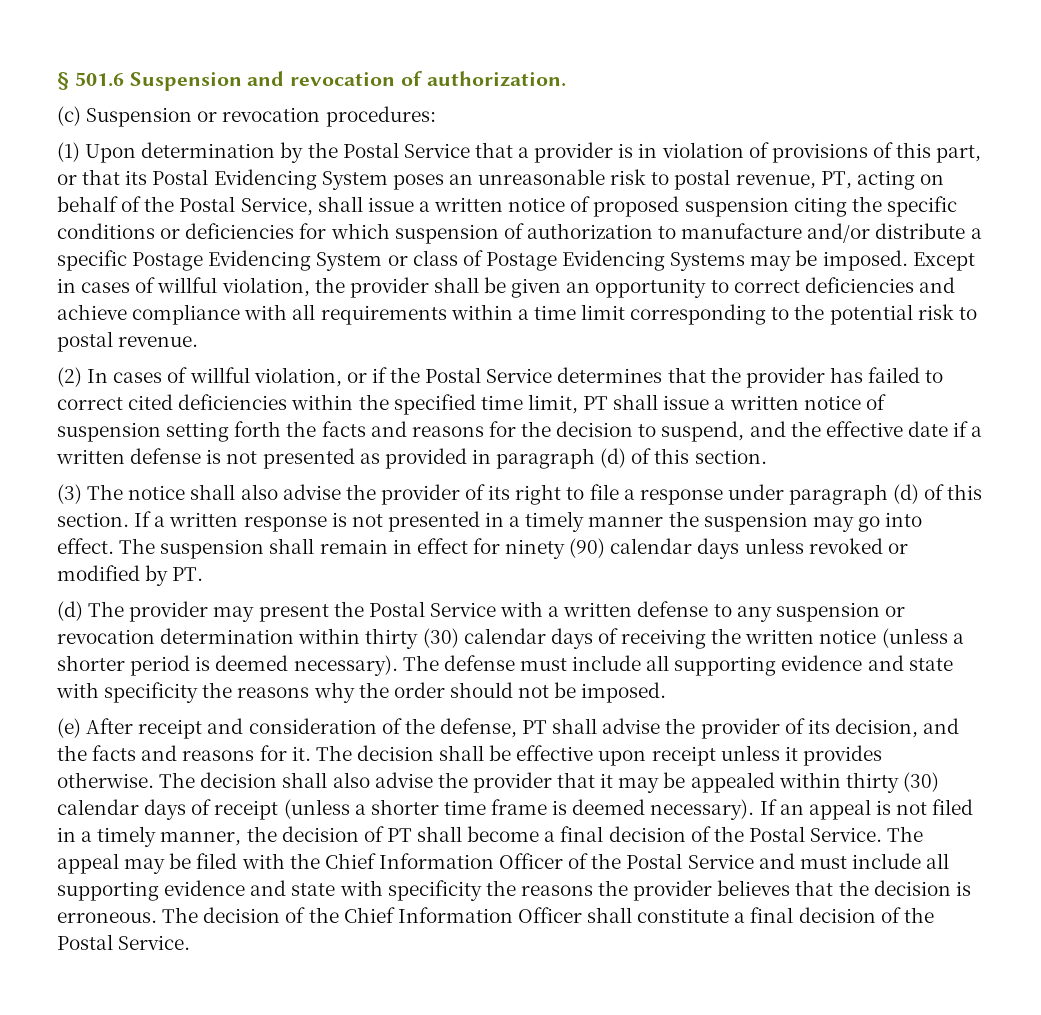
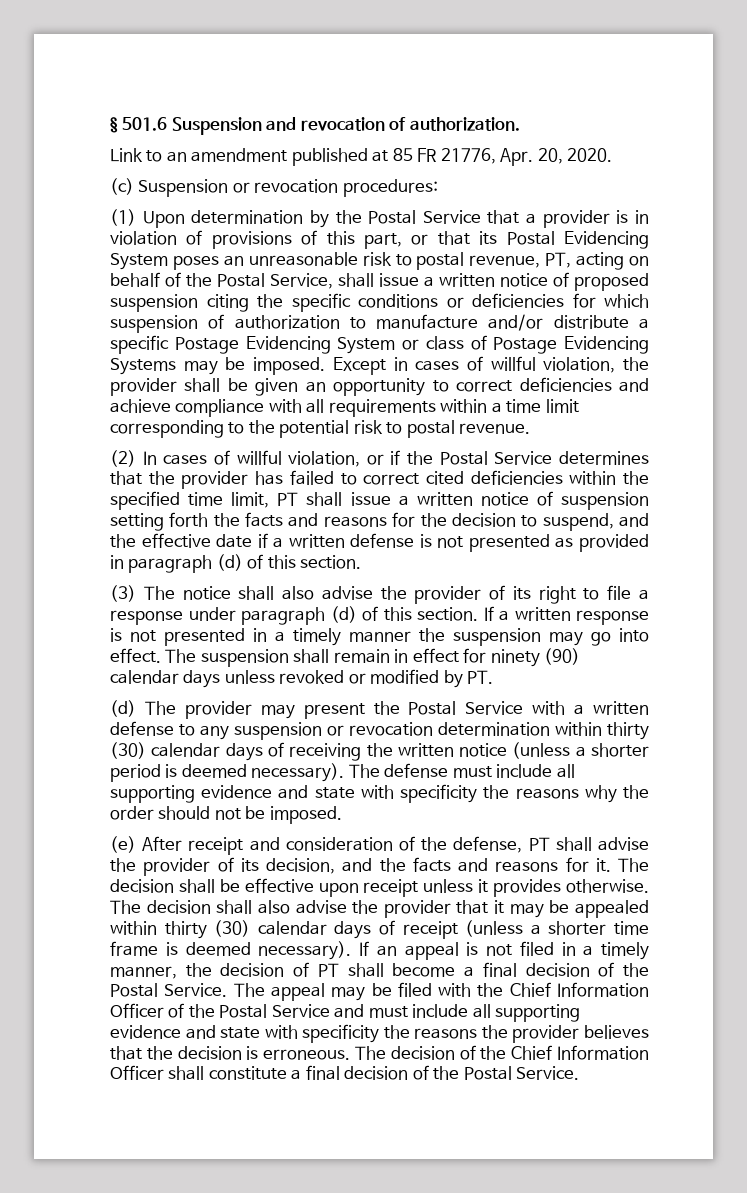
+ Link to an amendment published at 85 FR 21776, Apr. 20, 2020.

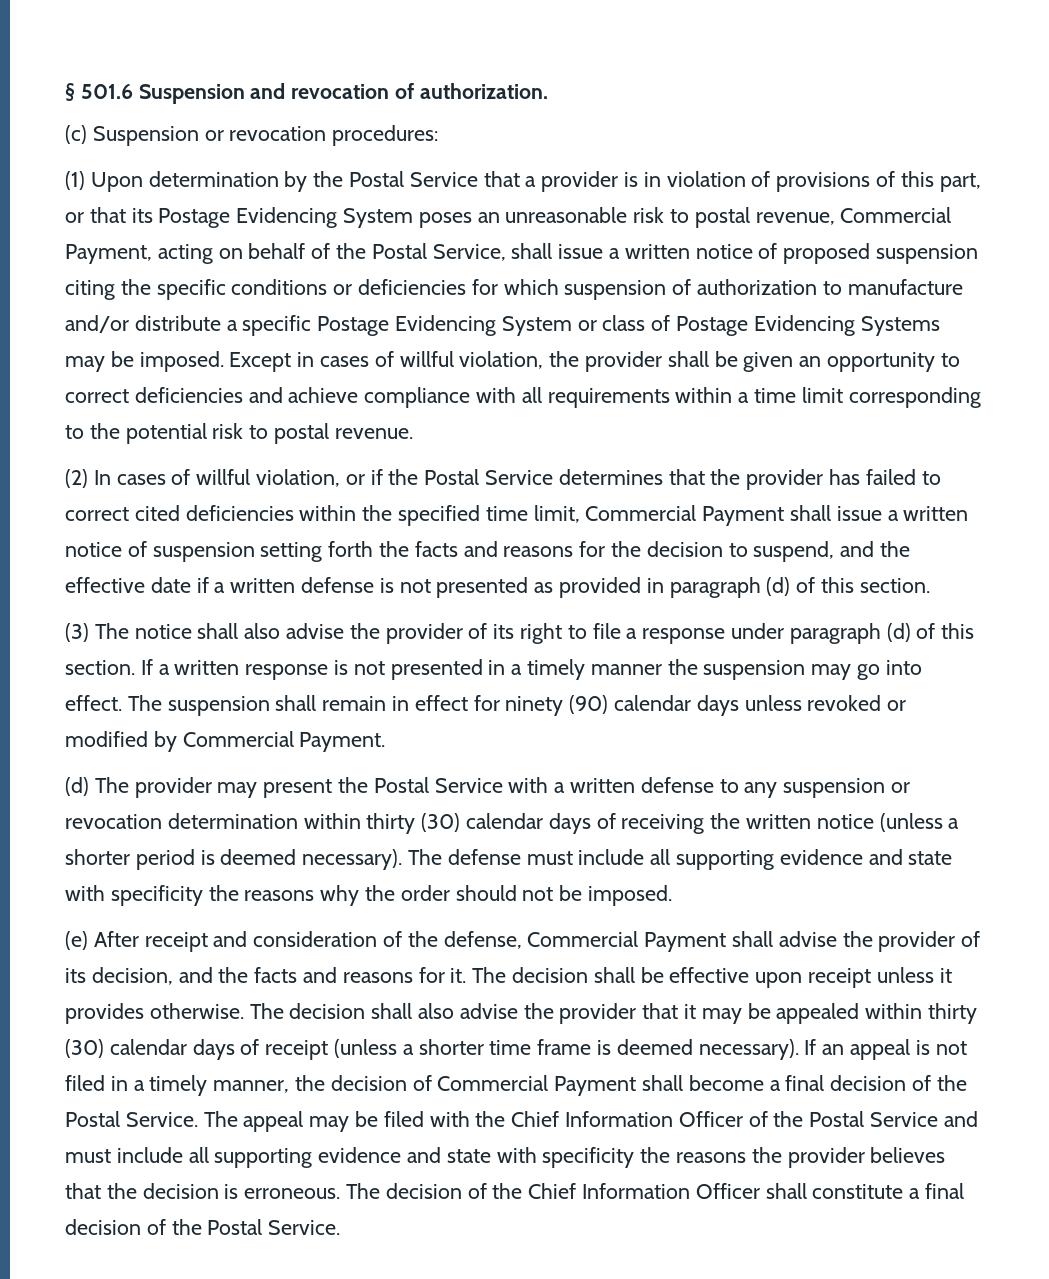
- Link to an amendment published at 85 FR 21776, Apr. 20, 2020.
- (1) Upon determination by the Postal Service that a provider is in violation of provisions of this part, or that its Postal Evidencing System poses an unreasonable risk to postal revenue, PT, acting on behalf of the Postal Service, shall issue a written notice of proposed suspension citing the specific conditions or deficiencies for which suspension of authorization to manufacture and/or distribute a specific Postage Evidencing System or class of Postage Evidencing Systems may be imposed.
+ (1) Upon determination by the Postal Service that a provider is in violation of provisions of this part, or that its Postage Evidencing System poses an unreasonable risk to postal revenue, Commercial Payment, acting on behalf of the Postal Service, shall issue a written notice of proposed suspension citing the specific conditions or deficiencies for which suspension of authorization to manufacture and/or distribute a specific Postage Evidencing System or class of Postage Evidencing Systems may be imposed.
- (2) In cases of willful violation, or if the Postal Service determines that the provider has failed to correct cited deficiencies within the specified time limit, PT shall issue a written notice of suspension setting forth the facts and reasons for the decision to suspend, and the effective date if a written defense is not presented as provided in paragraph (d) of this section.
+ (2) In cases of willful violation, or if the Postal Service determines that the provider has failed to correct cited deficiencies within the specified time limit, Commercial Payment shall issue a written notice of suspension setting forth the facts and reasons for the decision to suspend, and the effective date if a written defense is not presented as provided in paragraph (d) of this section.
- The suspension shall remain in effect for ninety (90) calendar days unless revoked or modified by PT.
+ The suspension shall remain in effect for ninety (90) calendar days unless revoked or modified by Commercial Payment.
- (e) After receipt and consideration of the defense, PT shall advise the provider of its decision, and the facts and reasons for it.
+ (e) After receipt and consideration of the defense, Commercial Payment shall advise the provider of its decision, and the facts and reasons for it.
- If an appeal is not filed in a timely manner, the decision of PT shall become a final decision of the Postal Service.
+ If an appeal is not filed in a timely manner, the decision of Commercial Payment shall become a final decision of the Postal Service.

